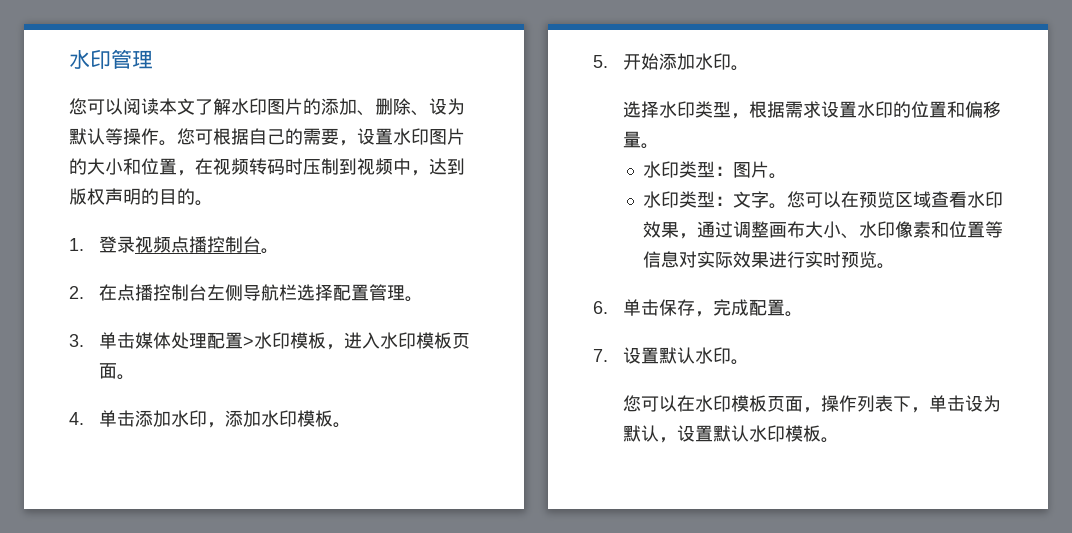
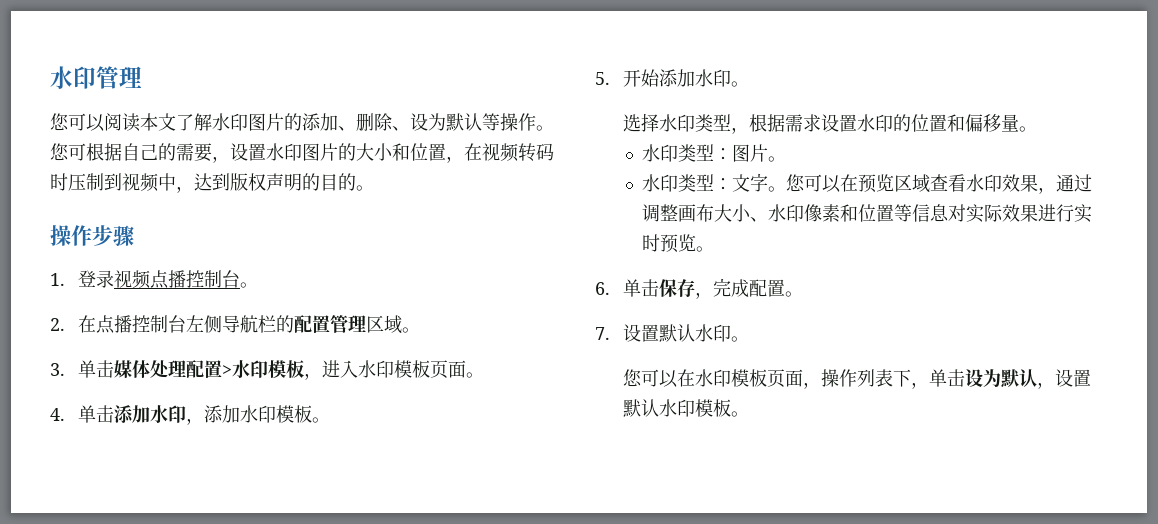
+ 操作步骤
- 2.在点播控制台左侧导航栏选择配置管理。
+ 2.在点播控制台左侧导航栏的配置管理区域。

